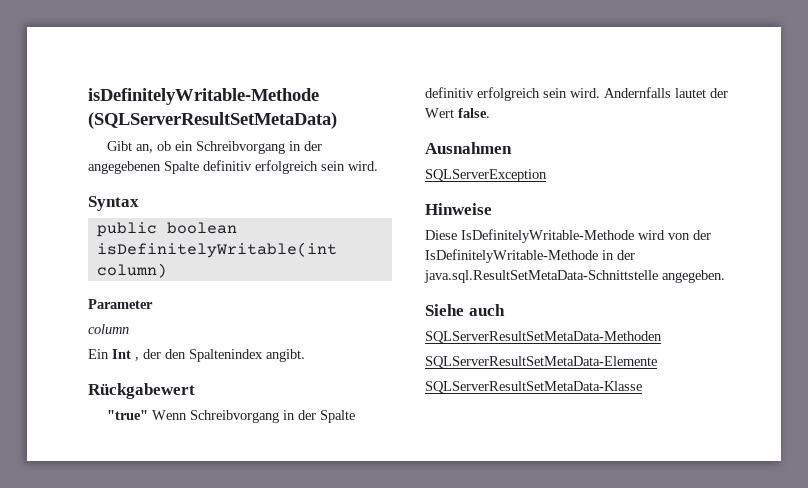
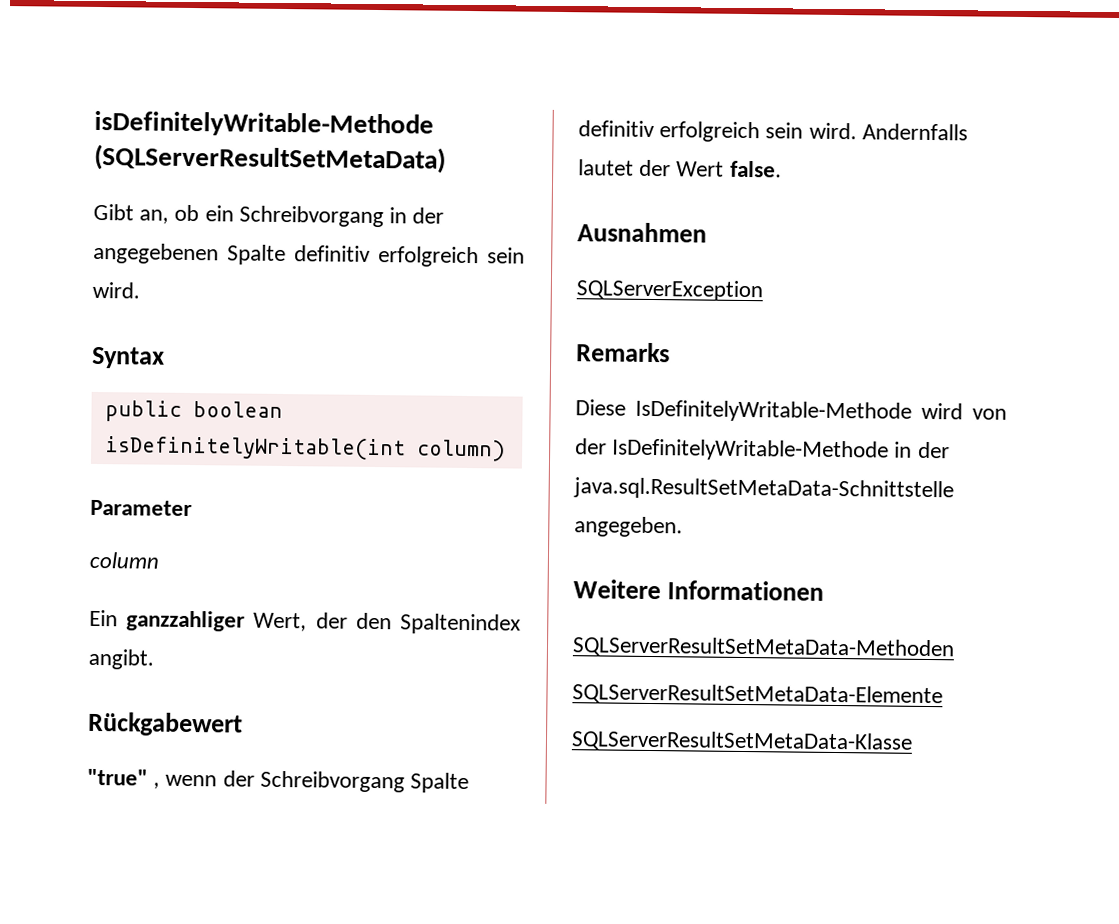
- Ein Int , der den Spaltenindex angibt.
+ Ein ganzzahliger Wert, der den Spaltenindex angibt.
- "true" Wenn Schreibvorgang in der Spalte definitiv erfolgreich sein wird.
+ "true" , wenn der Schreibvorgang Spalte definitiv erfolgreich sein wird.
- Hinweise
+ Remarks
- Siehe auch
+ Weitere Informationen

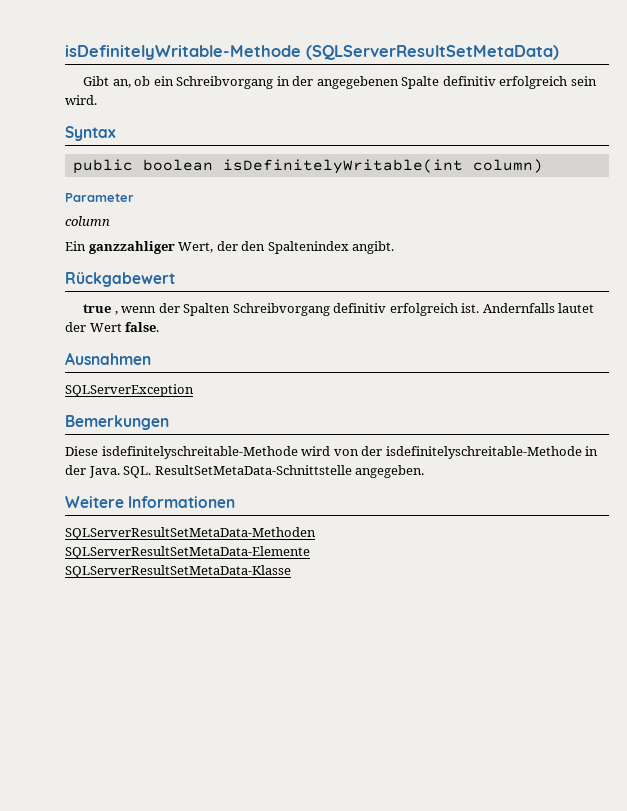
- "true" , wenn der Schreibvorgang Spalte definitiv erfolgreich sein wird.
+ true , wenn der Spalten Schreibvorgang definitiv erfolgreich ist.
- Remarks
+ Bemerkungen
- Diese IsDefinitelyWritable-Methode wird von der IsDefinitelyWritable-Methode in der java.sql.ResultSetMetaData-Schnittstelle angegeben.
+ Diese isdefinitelyschreitable-Methode wird von der isdefinitelyschreitable-Methode in der Java. SQL. ResultSetMetaData-Schnittstelle angegeben.

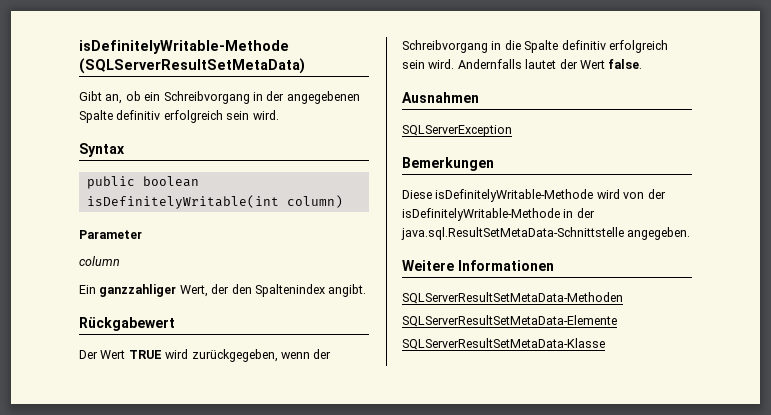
- true , wenn der Spalten Schreibvorgang definitiv erfolgreich ist.
+ Der Wert TRUE wird zurückgegeben, wenn der Schreibvorgang in die Spalte definitiv erfolgreich sein wird.
- Diese isdefinitelyschreitable-Methode wird von der isdefinitelyschreitable-Methode in der Java. SQL. ResultSetMetaData-Schnittstelle angegeben.
+ Diese isDefinitelyWritable-Methode wird von der isDefinitelyWritable-Methode in der java.sql.ResultSetMetaData-Schnittstelle angegeben.

